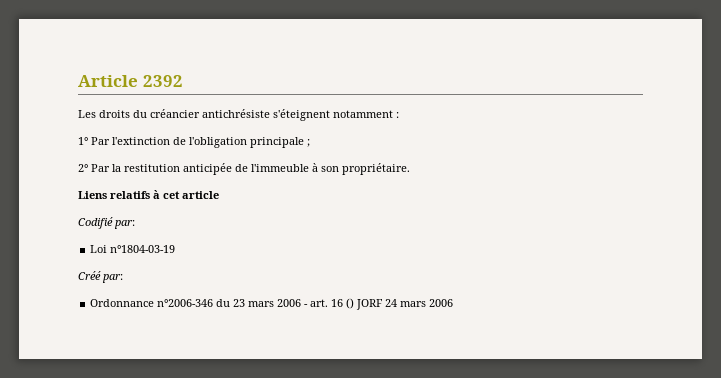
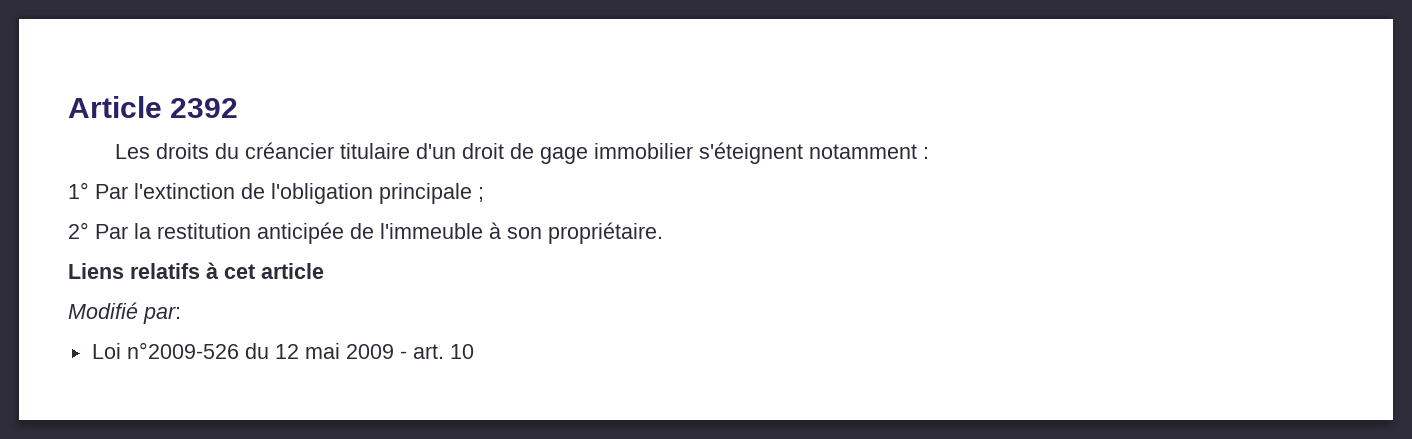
- Les droits du créancier antichrésiste s'éteignent notamment :
+ Les droits du créancier titulaire d'un droit de gage immobilier s'éteignent notamment :
- Codifié par:
+ Modifié par:
- Loi n°1804-03-19
- Créé par:
- Ordonnance n°2006-346 du 23 mars 2006 - art. 16 () JORF 24 mars 2006
+ Loi n°2009-526 du 12 mai 2009 - art. 10

